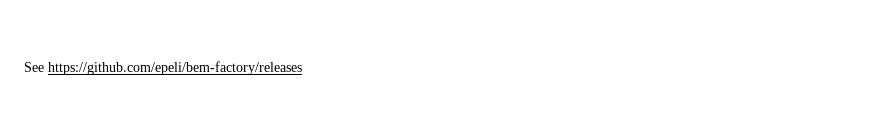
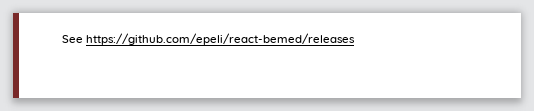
- See https://github.com/epeli/bem-factory/releases
+ See https://github.com/epeli/react-bemed/releases

